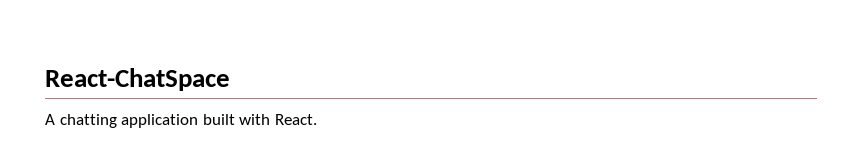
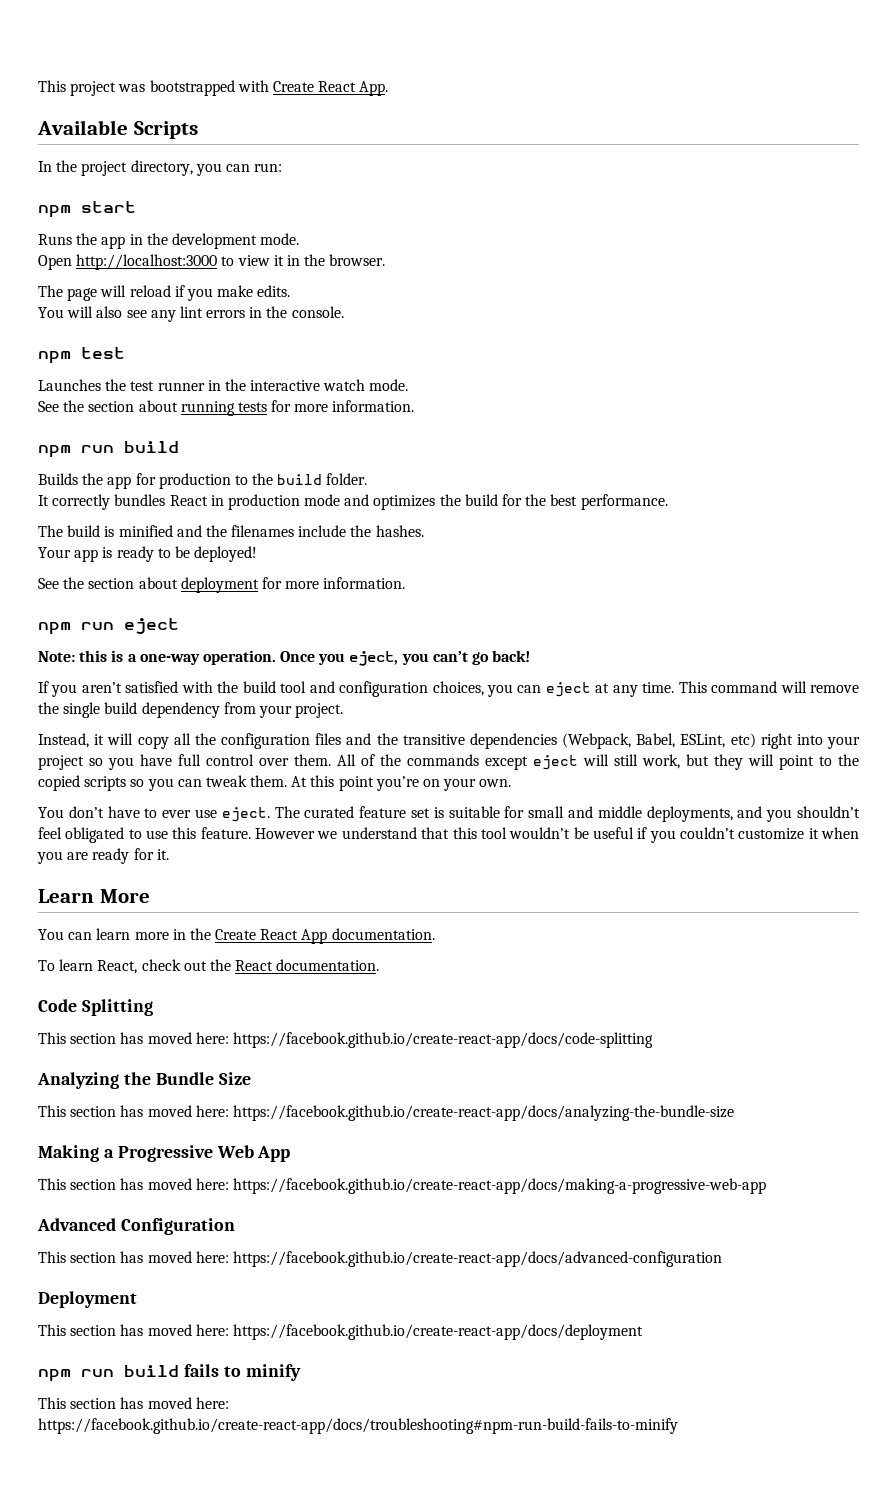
- React-ChatSpace
- A chatting application built with React.
+ This project was bootstrapped with Create React App.
+ Available Scripts
+ In the project directory, you can run:
+ npm start
+ Runs the app in the development mode.
+ Open http://localhost:3000 to view it in the browser.
+ The page will reload if you make edits.
+ You will also see any lint errors in the console.
+ npm test
+ Launches the test runner in the interactive watch mode.
+ See the section about running tests for more information.
+ npm run build
+ Builds the app for production to the build folder.
+ It correctly bundles React in production mode and optimizes the build for the best performance.
+ The build is minified and the filenames include the hashes.
+ Your app is ready to be deployed!
+ See the section about deployment for more information.
+ npm run eject
+ Note: this is a one-way operation. Once you eject, you can’t go back!
+ If you aren’t satisfied with the build tool and configuration choices, you can eject at any time. This command will remove the single build dependency from your project.
+ Instead, it will copy all the configuration files and the transitive dependencies (Webpack, Babel, ESLint, etc) right into your project so you have full control over them. All of the commands except eject will still work, but they will point to the copied scripts so you can tweak them. At this point you’re on your own.
+ You don’t have to ever use eject. The curated feature set is suitable for small and middle deployments, and you shouldn’t feel obligated to use this feature. However we understand that this tool wouldn’t be useful if you couldn’t customize it when you are ready for it.
+ Learn More
+ You can learn more in the Create React App documentation.
+ To learn React, check out the React documentation.
+ Code Splitting
+ This section has moved here: https://facebook.github.io/create-react-app/docs/code-splitting
+ Analyzing the Bundle Size
+ This section has moved here: https://facebook.github.io/create-react-app/docs/analyzing-the-bundle-size
+ Making a Progressive Web App
+ This section has moved here: https://facebook.github.io/create-react-app/docs/making-a-progressive-web-app
+ Advanced Configuration
+ This section has moved here: https://facebook.github.io/create-react-app/docs/advanced-configuration
+ Deployment
+ This section has moved here: https://facebook.github.io/create-react-app/docs/deployment
+ npm run build fails to minify
+ This section has moved here: https://facebook.github.io/create-react-app/docs/troubleshooting#npm-run-build-fails-to-minify

